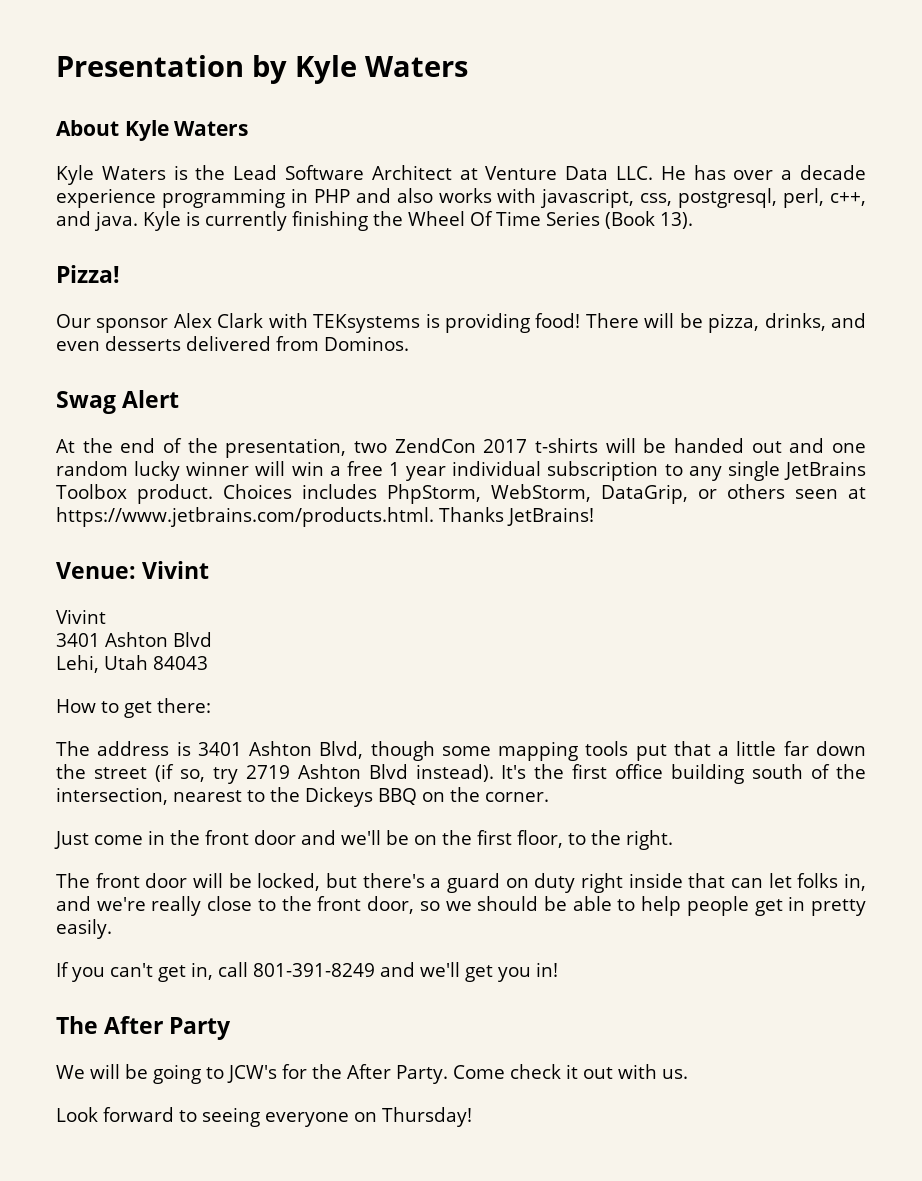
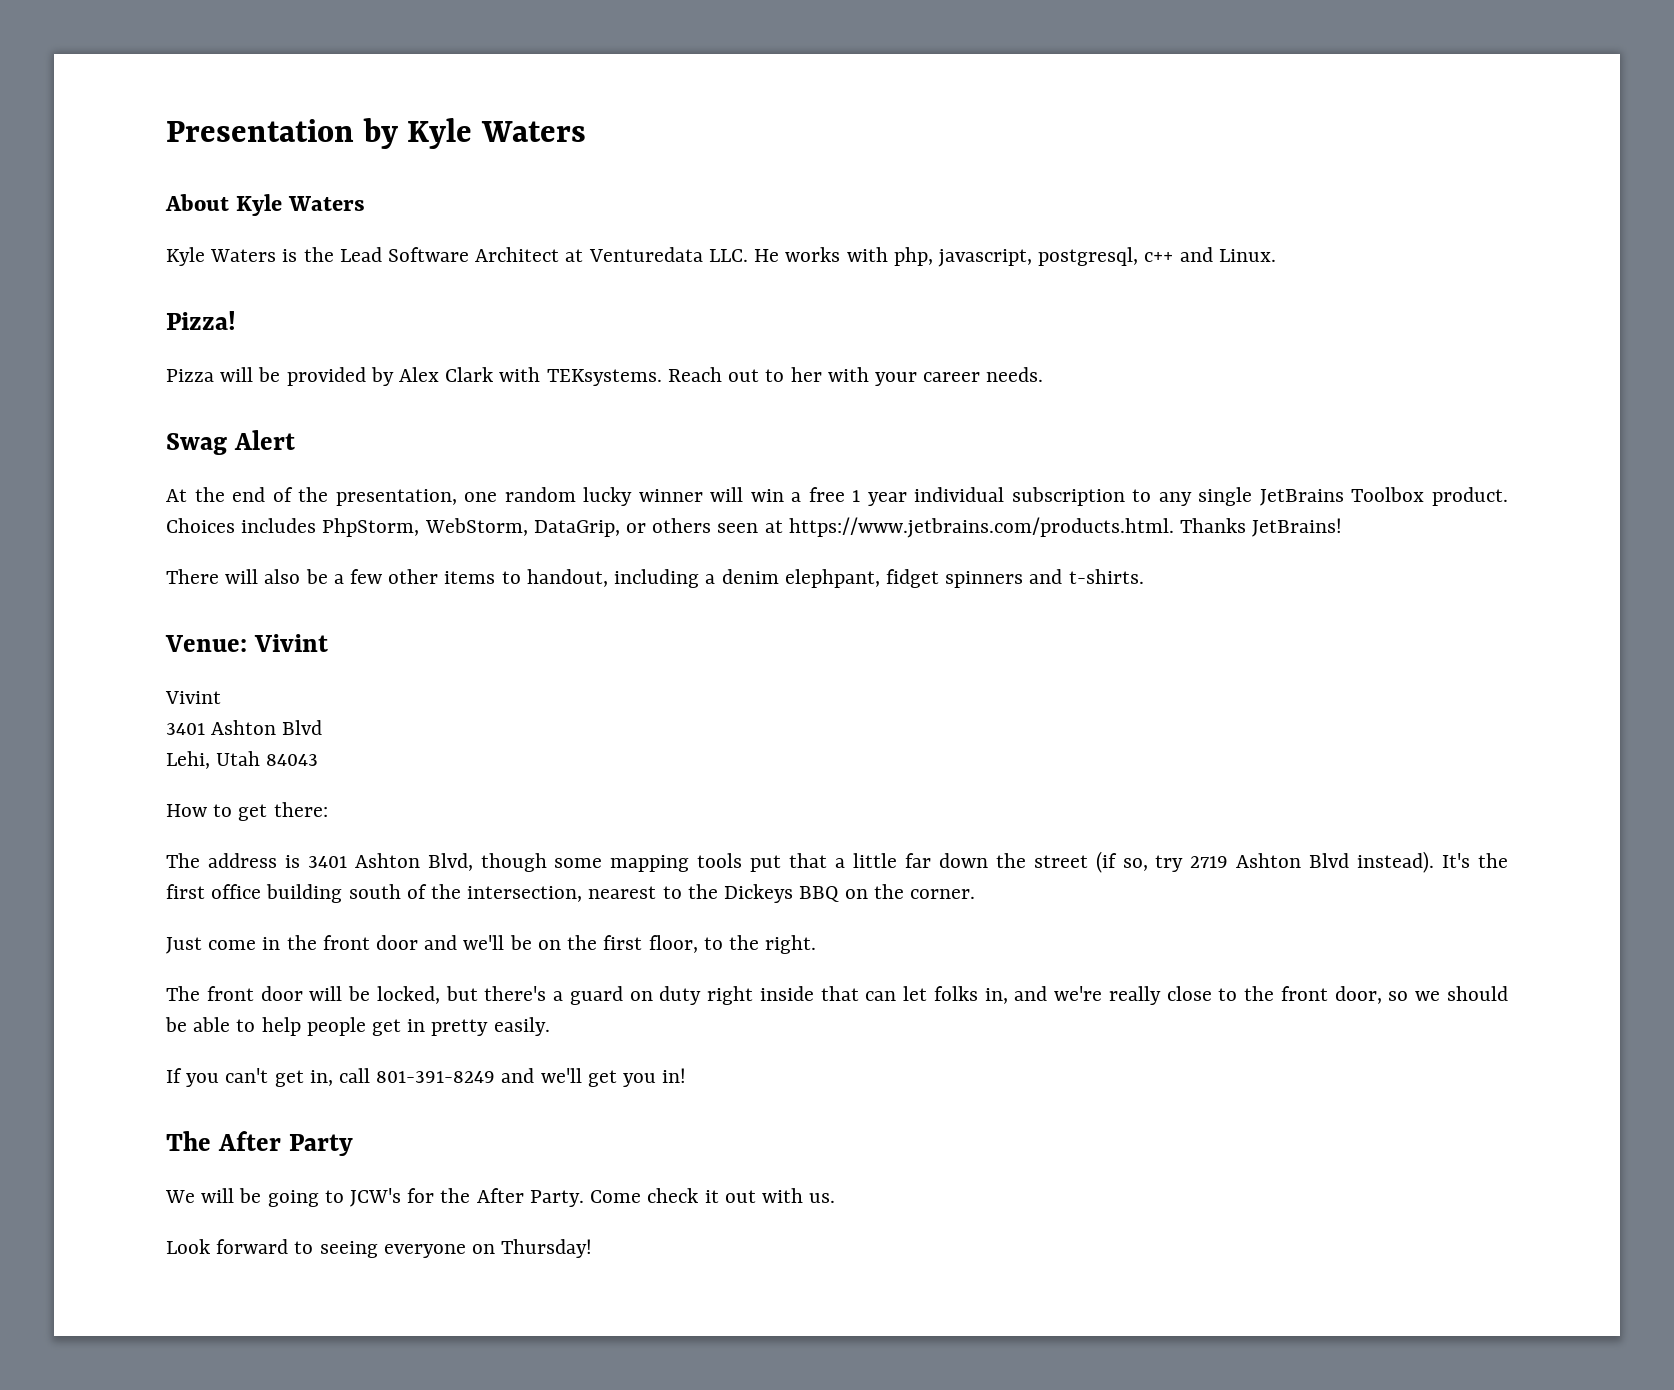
- Kyle Waters is the Lead Software Architect at Venture Data LLC. He has over a decade experience programming in PHP and also works with javascript, css, postgresql, perl, c++, and java. Kyle is currently finishing the Wheel Of Time Series (Book 13).
+ Kyle Waters is the Lead Software Architect at Venturedata LLC. He works with php, javascript, postgresql, c++ and Linux.
  Pizza!
- Our sponsor Alex Clark with TEKsystems is providing food! There will be pizza, drinks, and even desserts delivered from Dominos.
+ Pizza will be provided by Alex Clark with TEKsystems. Reach out to her with your career needs.
- At the end of the presentation, two ZendCon 2017 t-shirts will be handed out and one random lucky winner will win a free 1 year individual subscription to any single JetBrains Toolbox product.
+ At the end of the presentation, one random lucky winner will win a free 1 year individual subscription to any single JetBrains Toolbox product.
+ There will also be a few other items to handout, including a denim elephpant, fidget spinners and t-shirts.

